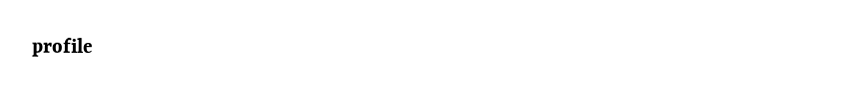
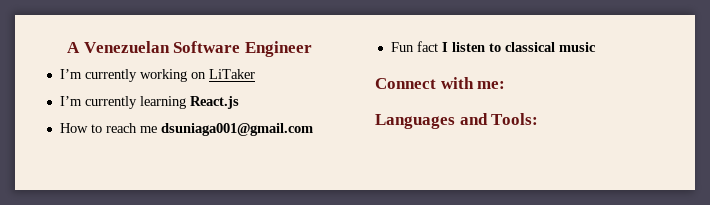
- profile
+ A Venezuelan Software Engineer
+ I’m currently working on LiTaker
+ I’m currently learning React.js
+ How to reach me dsuniaga001@gmail.com
+ Fun fact I listen to classical music
+ Connect with me:
+ Languages and Tools:

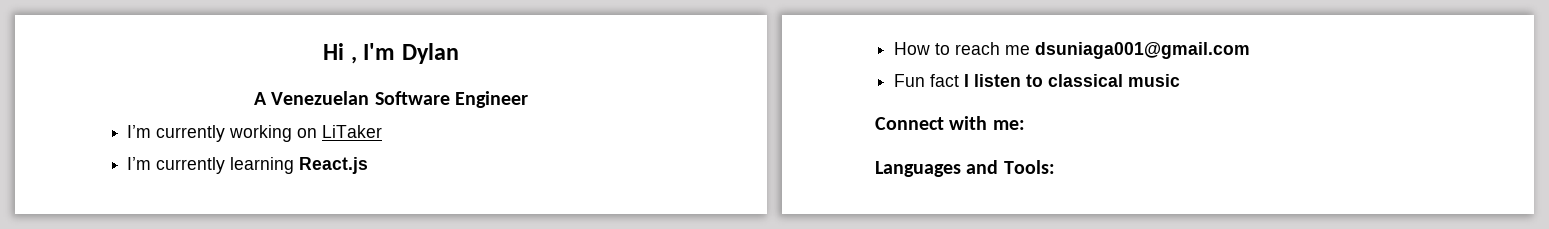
+ Hi , I'm Dylan

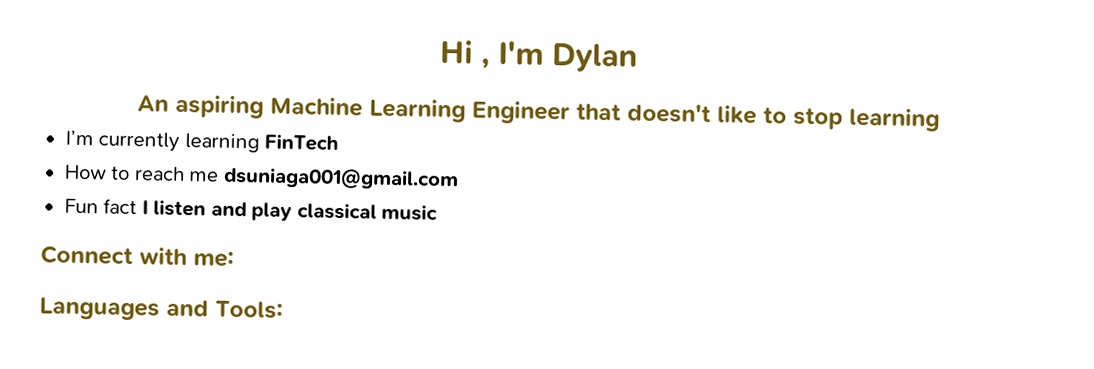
- A Venezuelan Software Engineer
- I’m currently working on LiTaker
+ An aspiring Machine Learning Engineer that doesn't like to stop learning
- I’m currently learning React.js
+ I’m currently learning FinTech
- Fun fact I listen to classical music
+ Fun fact I listen and play classical music

